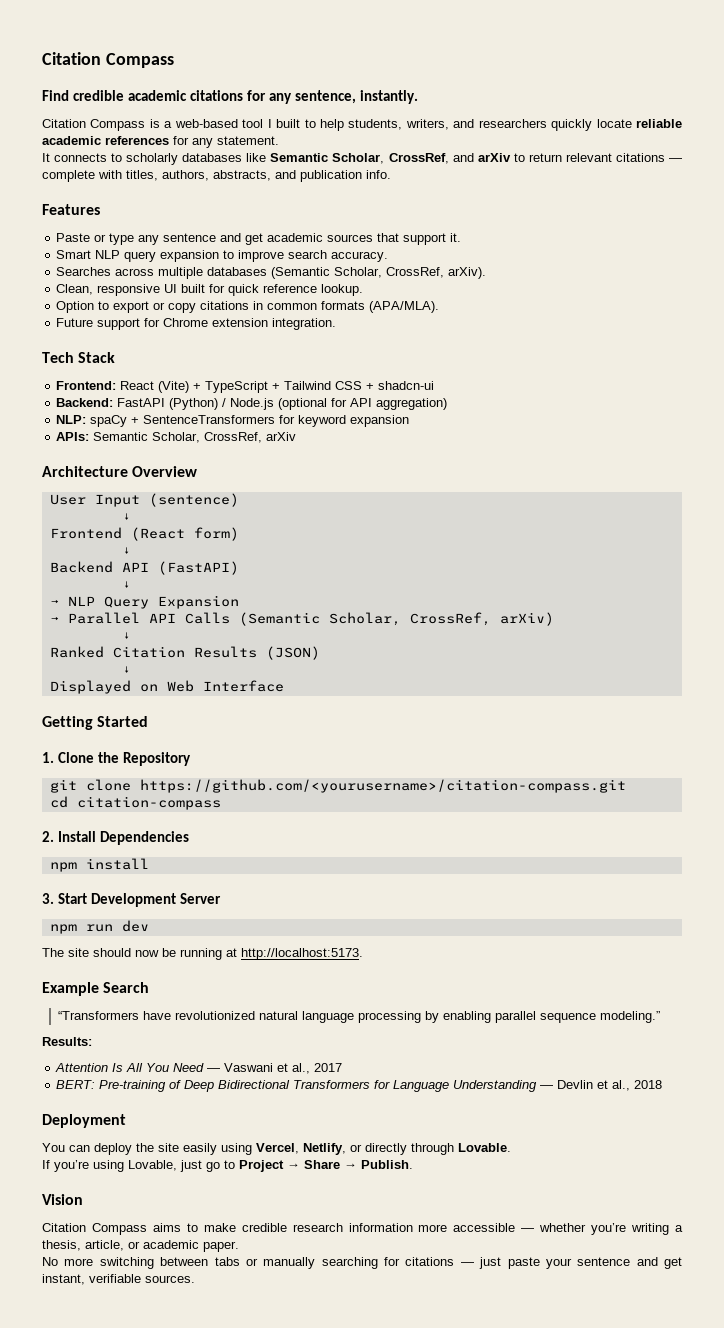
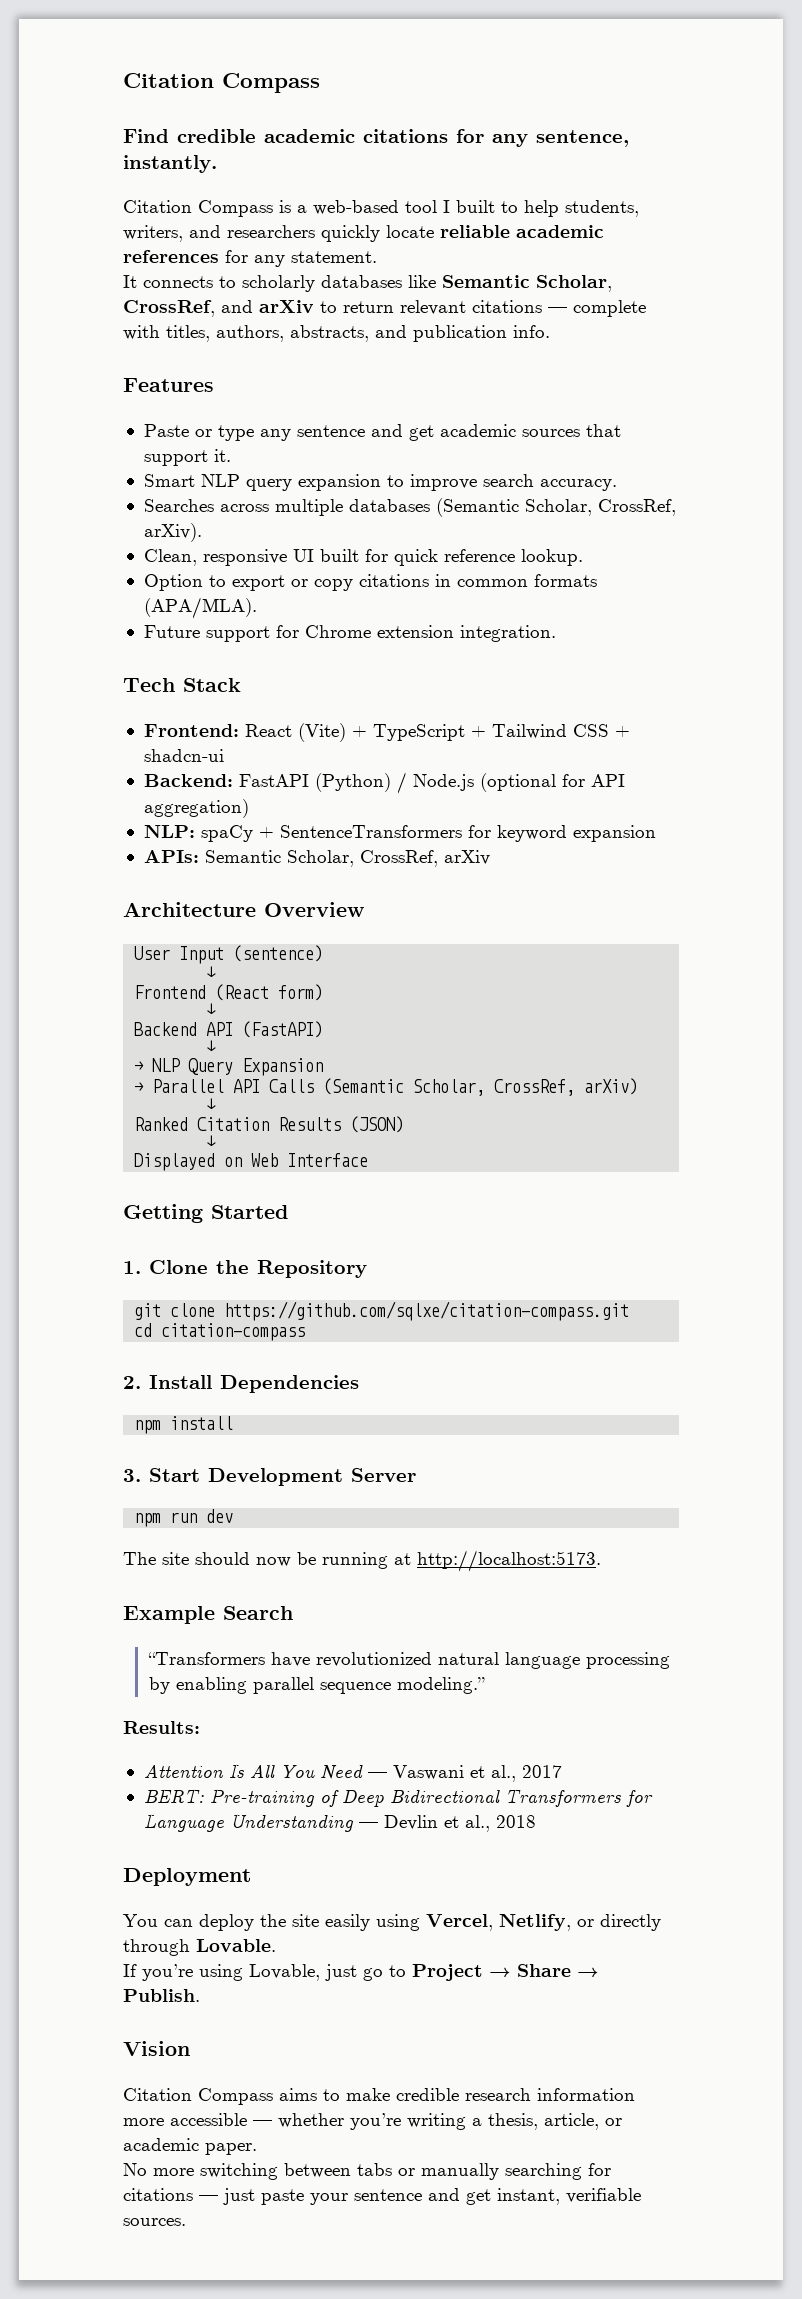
- git clone https://github.com/<yourusername>/citation-compass.git
+ git clone https://github.com/sqlxe/citation-compass.git

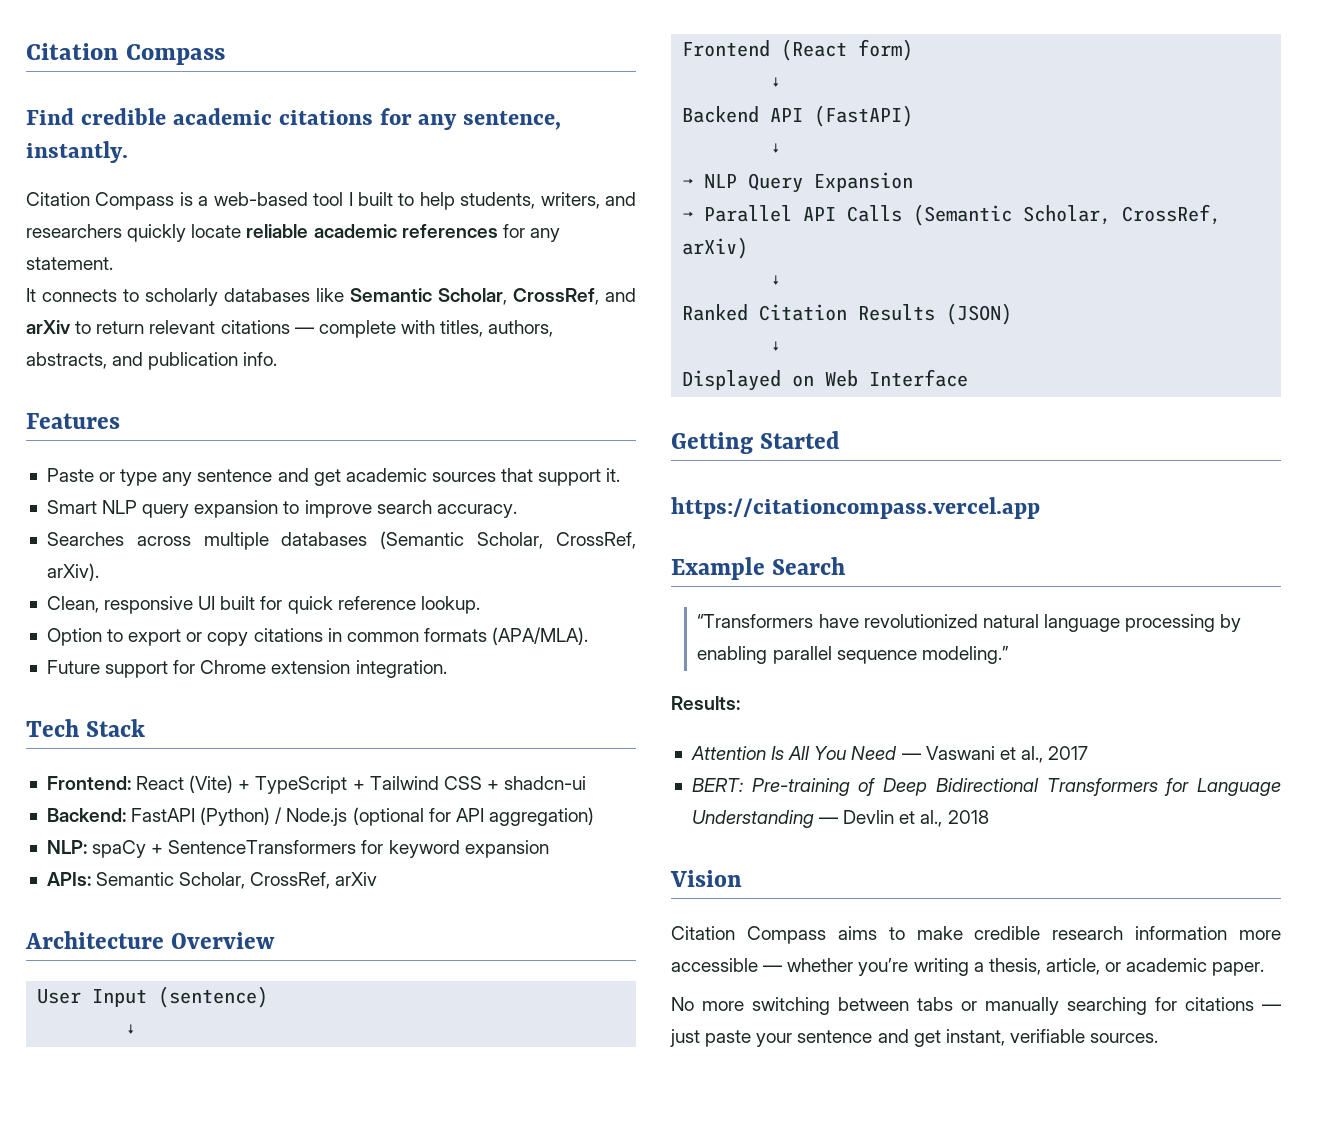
- 1. Clone the Repository
- git clone https://github.com/sqlxe/citation-compass.git
- cd citation-compass
- 2. Install Dependencies
- npm install
- 3. Start Development Server
- npm run dev
- The site should now be running at http://localhost:5173.
+ https://citationcompass.vercel.app
- Deployment
- You can deploy the site easily using Vercel, Netlify, or directly through Lovable.
- If you’re using Lovable, just go to Project → Share → Publish.

